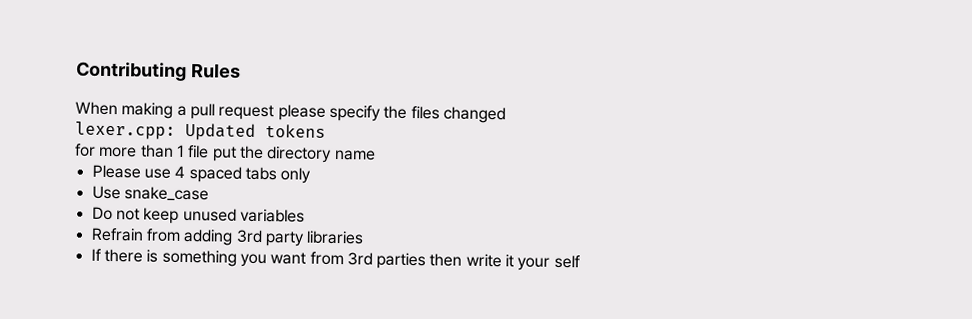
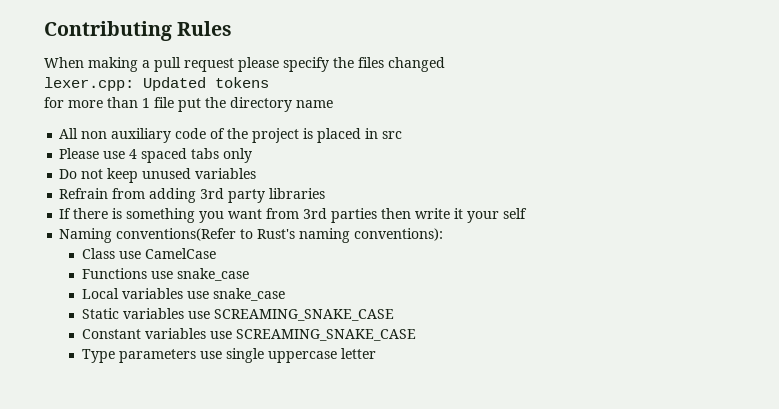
+ All non auxiliary code of the project is placed in src
- Use snake_case
+ Naming conventions(Refer to Rust's naming conventions):
+ Class use CamelCase
+ Functions use snake_case
+ Local variables use snake_case
+ Static variables use SCREAMING_SNAKE_CASE
+ Constant variables use SCREAMING_SNAKE_CASE
+ Type parameters use single uppercase letter

